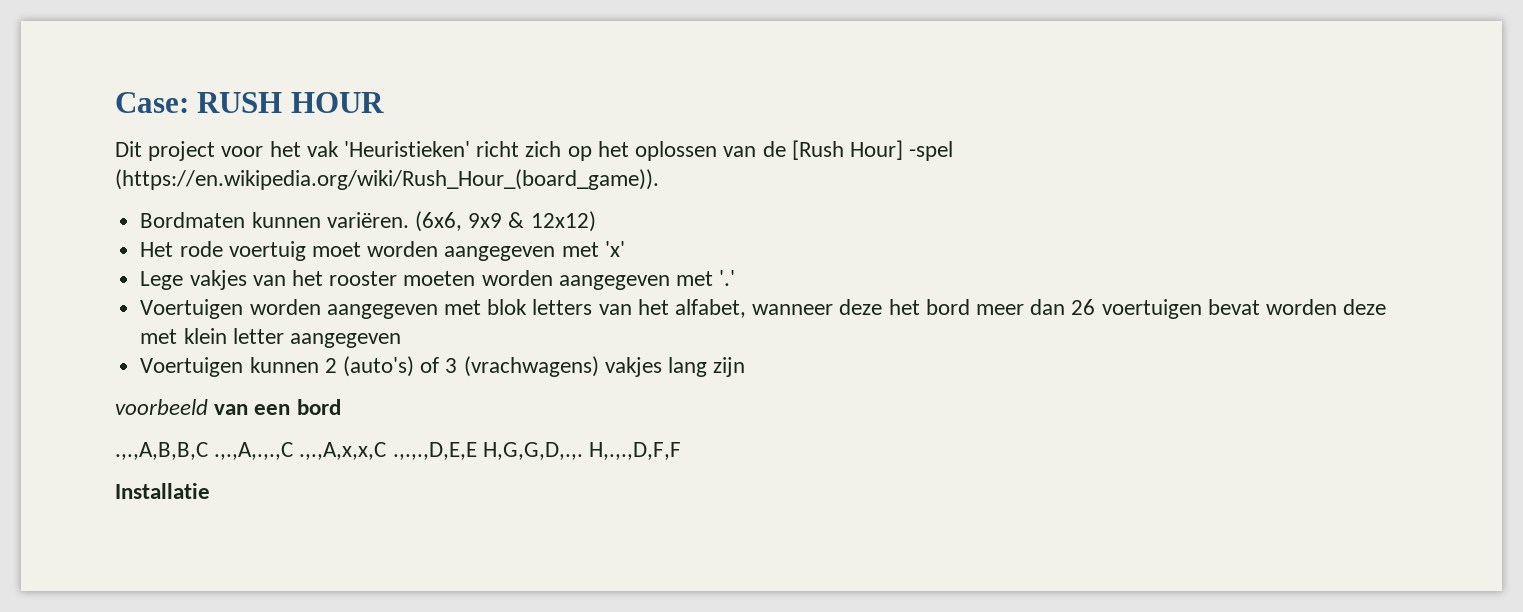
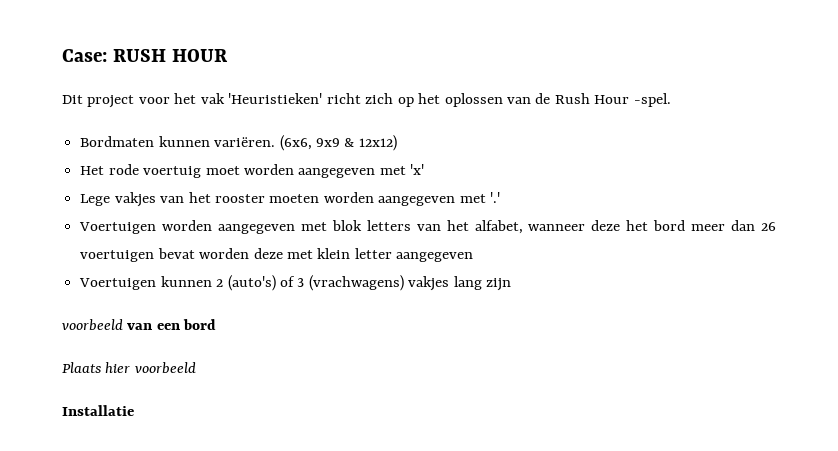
- Dit project voor het vak 'Heuristieken' richt zich op het oplossen van de [Rush Hour] -spel (https://en.wikipedia.org/wiki/Rush_Hour_(board_game)).
+ Dit project voor het vak 'Heuristieken' richt zich op het oplossen van de Rush Hour -spel.
- .,.,A,B,B,C .,.,A,.,.,C .,.,A,x,x,C .,.,.,D,E,E H,G,G,D,.,. H,.,.,D,F,F
+ Plaats hier voorbeeld

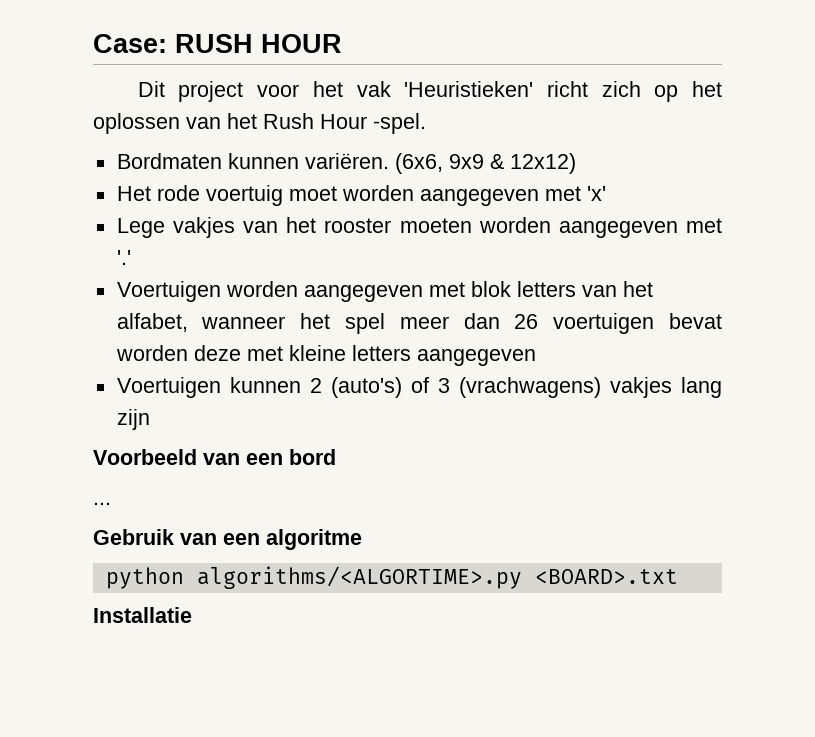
- Dit project voor het vak 'Heuristieken' richt zich op het oplossen van de Rush Hour -spel.
+ Dit project voor het vak 'Heuristieken' richt zich op het oplossen van het Rush Hour -spel.
- Voertuigen worden aangegeven met blok letters van het alfabet, wanneer deze het bord meer dan 26 voertuigen bevat worden deze met klein letter aangegeven
+ Voertuigen worden aangegeven met blok letters van het alfabet, wanneer het spel meer dan 26 voertuigen bevat worden deze met kleine letters aangegeven
- voorbeeld van een bord
+ Voorbeeld van een bord
- Plaats hier voorbeeld
+ ...
+ Gebruik van een algoritme
+ python algorithms/<ALGORTIME>.py <BOARD>.txt

